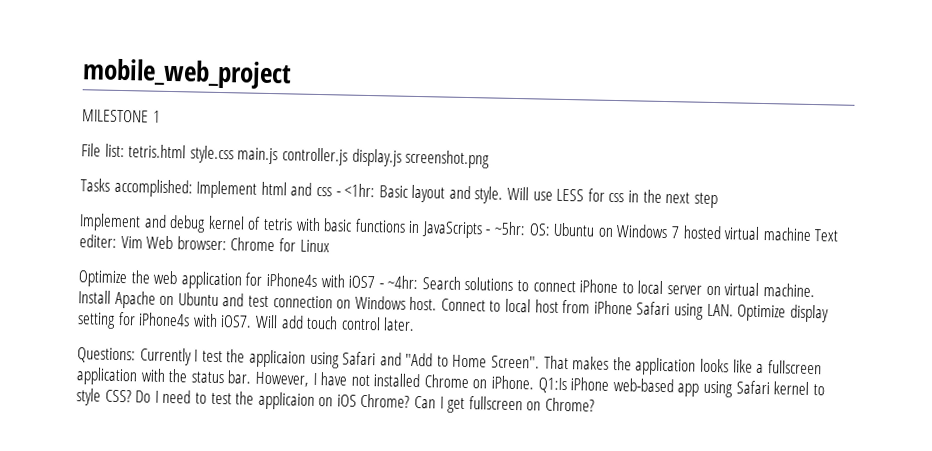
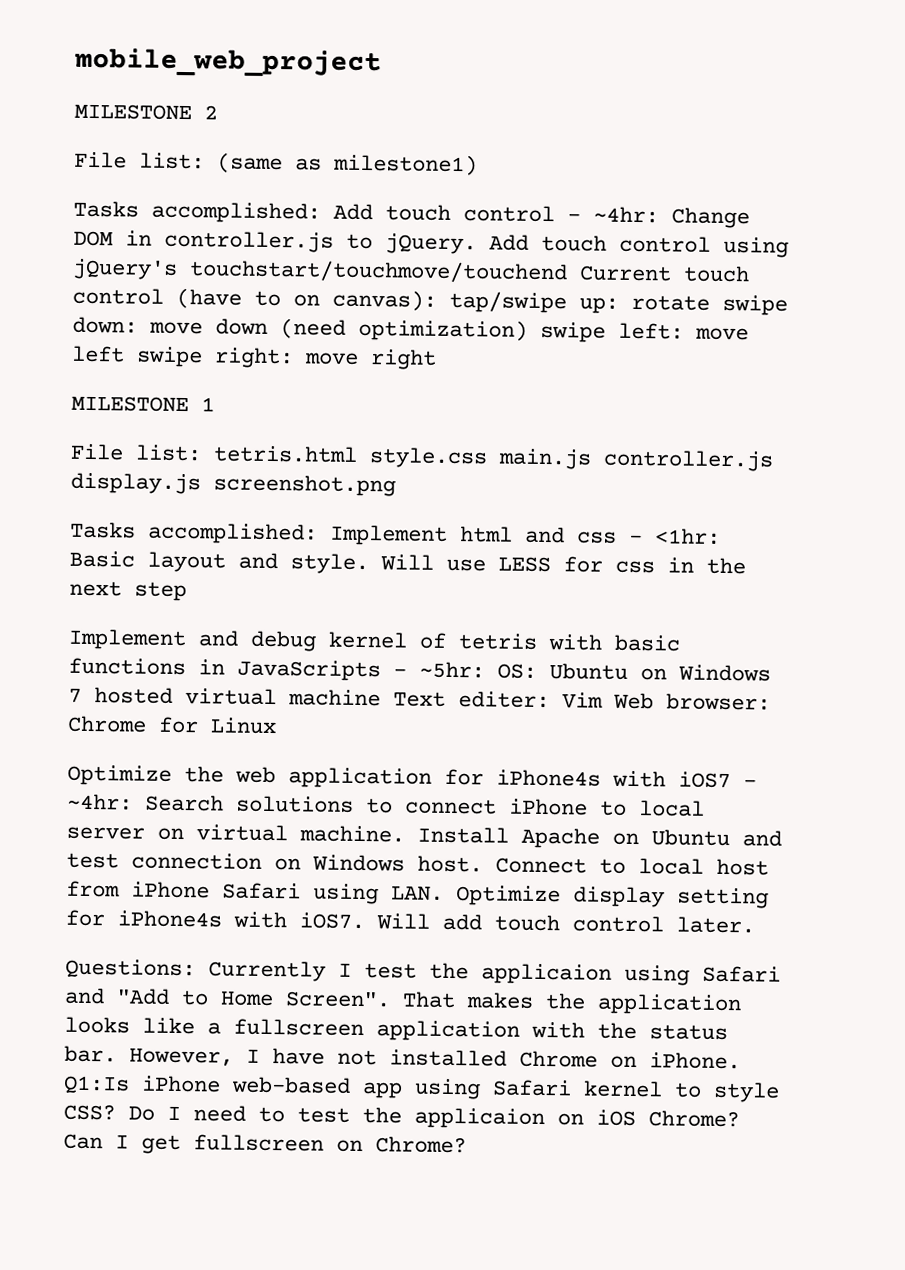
+ MILESTONE 2
+ File list: (same as milestone1)
+ Tasks accomplished: Add touch control - ~4hr: Change DOM in controller.js to jQuery. Add touch control using jQuery's touchstart/touchmove/touchend Current touch control (have to on canvas): tap/swipe up: rotate swipe down: move down (need optimization) swipe left: move left swipe right: move right

